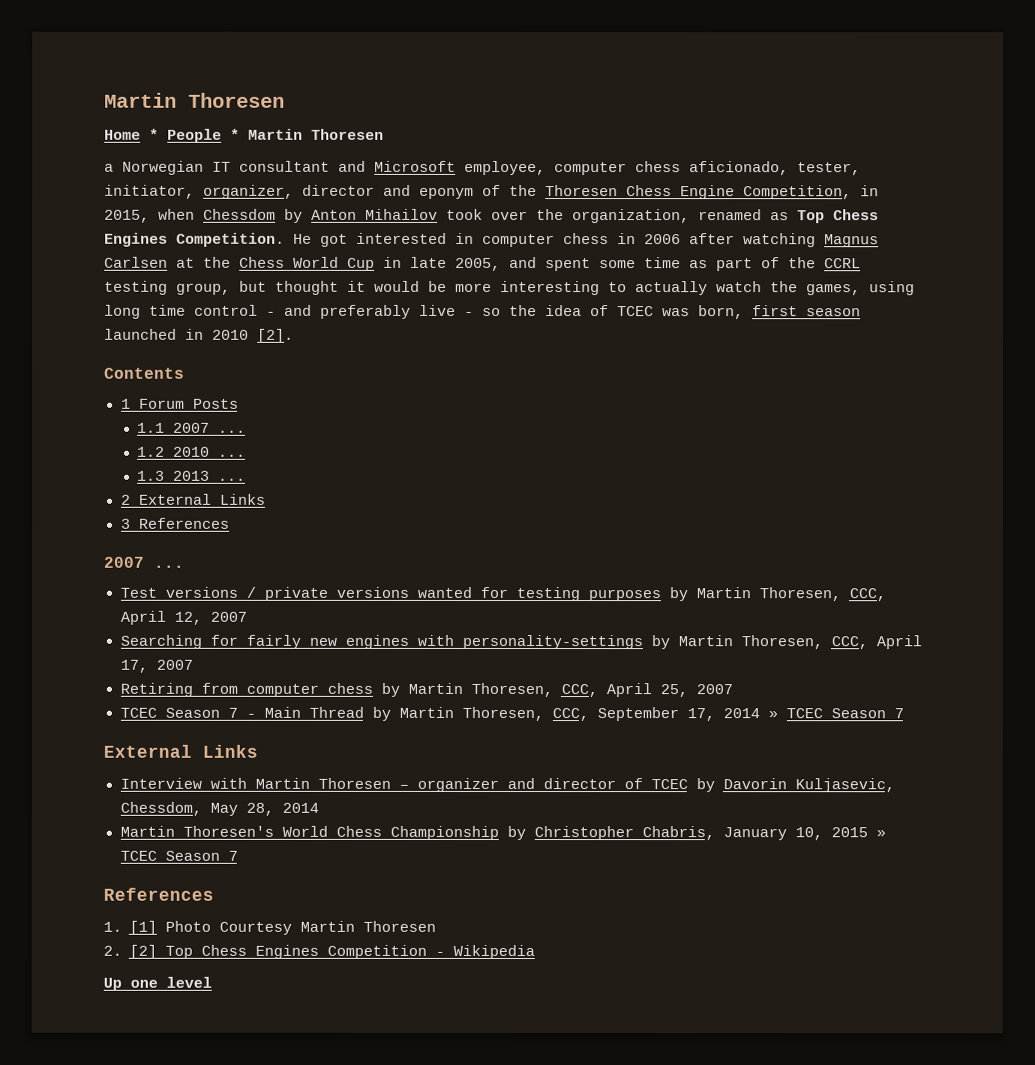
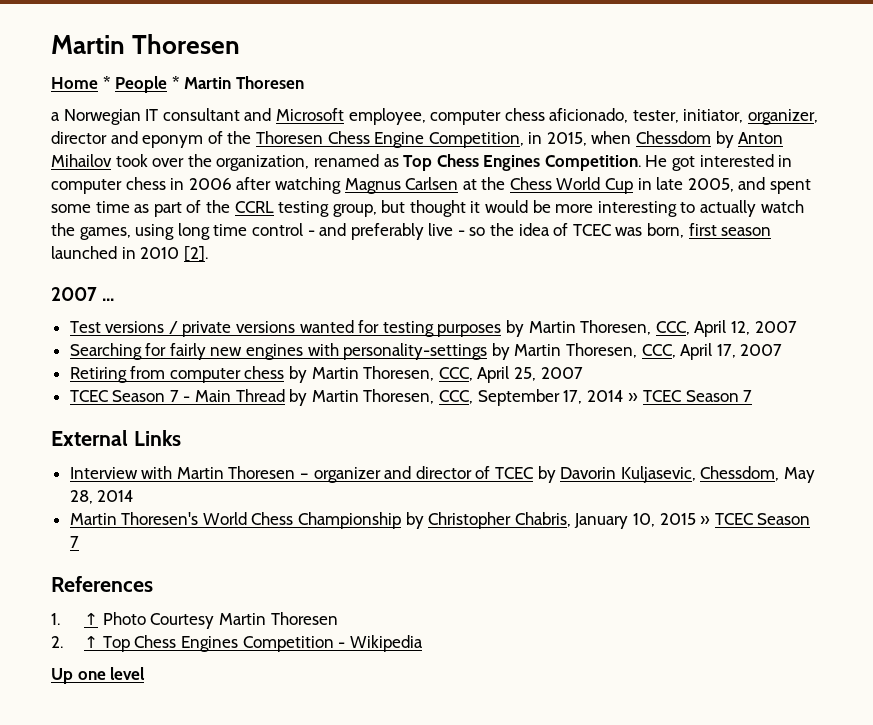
- Contents
- 1 Forum Posts
- 1.1 2007 ...
- 1.2 2010 ...
- 1.3 2013 ...
- 2 External Links
- 3 References
- 1. [1] Photo Courtesy Martin Thoresen
+ 1. ↑ Photo Courtesy Martin Thoresen
- 2. [2] Top Chess Engines Competition - Wikipedia
+ 2. ↑ Top Chess Engines Competition - Wikipedia

